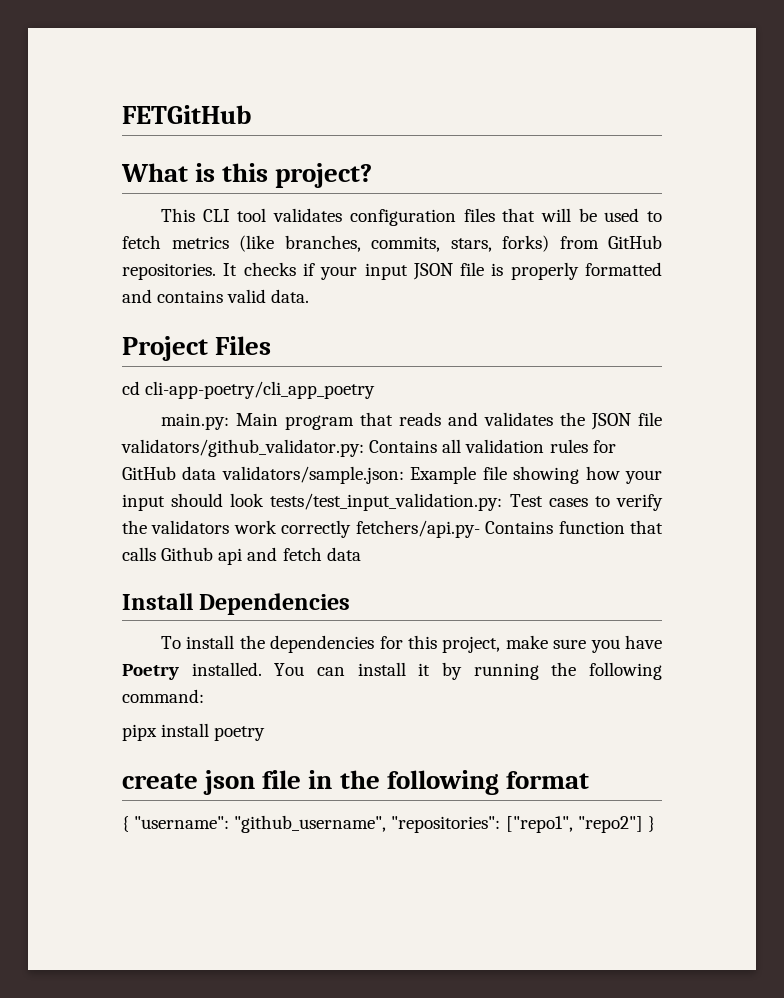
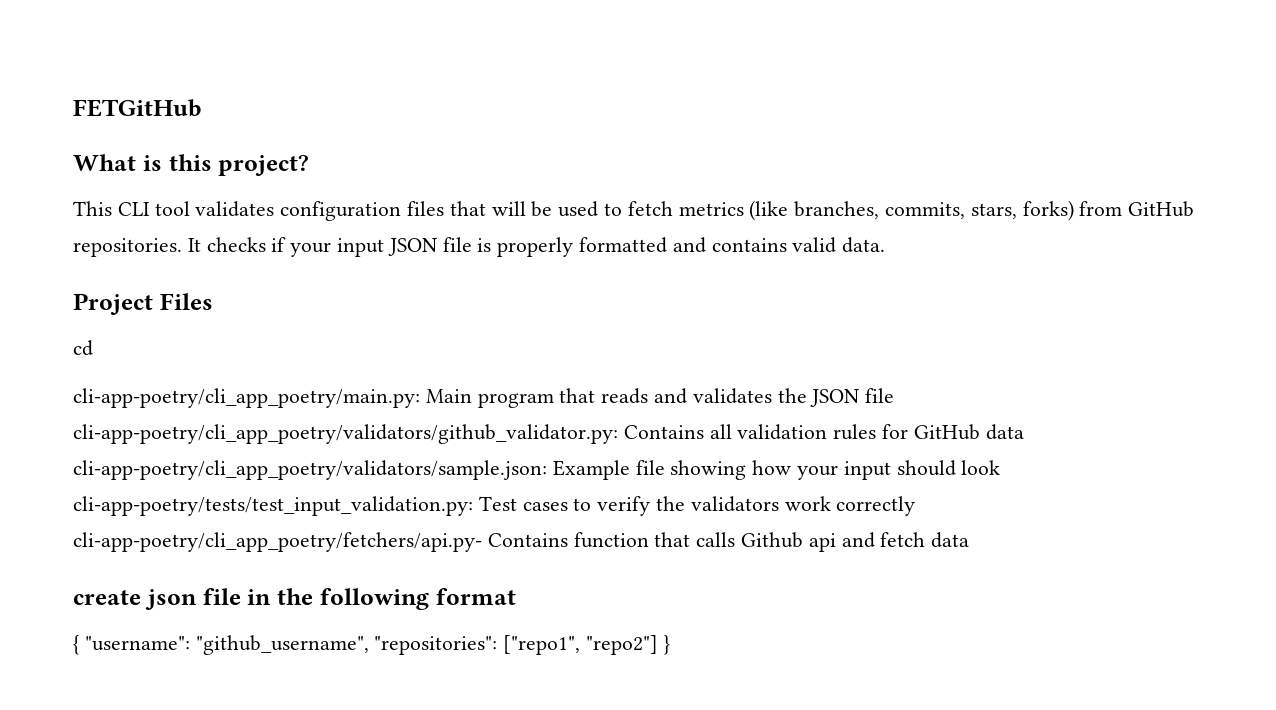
- cd cli-app-poetry/cli_app_poetry
- main.py: Main program that reads and validates the JSON file validators/github_validator.py: Contains all validation rules for GitHub data validators/sample.json: Example file showing how your input should look tests/test_input_validation.py: Test cases to verify the validators work correctly fetchers/api.py- Contains function that calls Github api and fetch data
+ cd
+ cli-app-poetry/cli_app_poetry/main.py: Main program that reads and validates the JSON file cli-app-poetry/cli_app_poetry/validators/github_validator.py: Contains all validation rules for GitHub data cli-app-poetry/cli_app_poetry/validators/sample.json: Example file showing how your input should look cli-app-poetry/tests/test_input_validation.py: Test cases to verify the validators work correctly cli-app-poetry/cli_app_poetry/fetchers/api.py- Contains function that calls Github api and fetch data
- Install Dependencies
- To install the dependencies for this project, make sure you have Poetry installed. You can install it by running the following command:
- pipx install poetry

